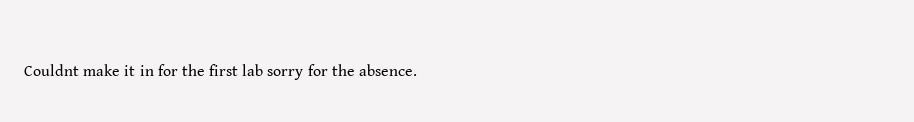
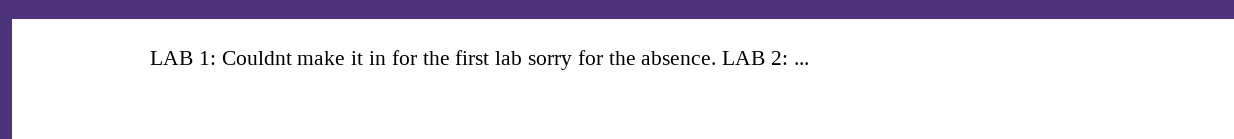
- Couldnt make it in for the first lab sorry for the absence.
+ LAB 1: Couldnt make it in for the first lab sorry for the absence.
+ LAB 2: ...

